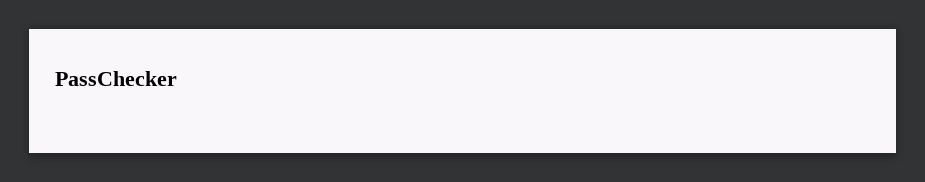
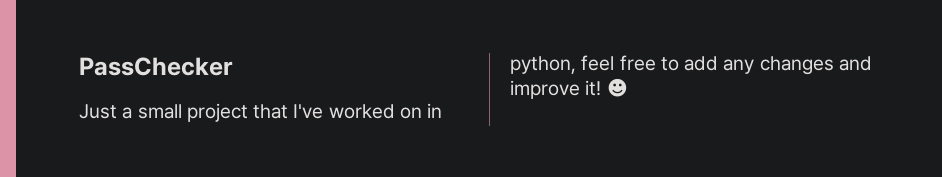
+ Just a small project that I've worked on in python, feel free to add any changes and improve it! ☻

